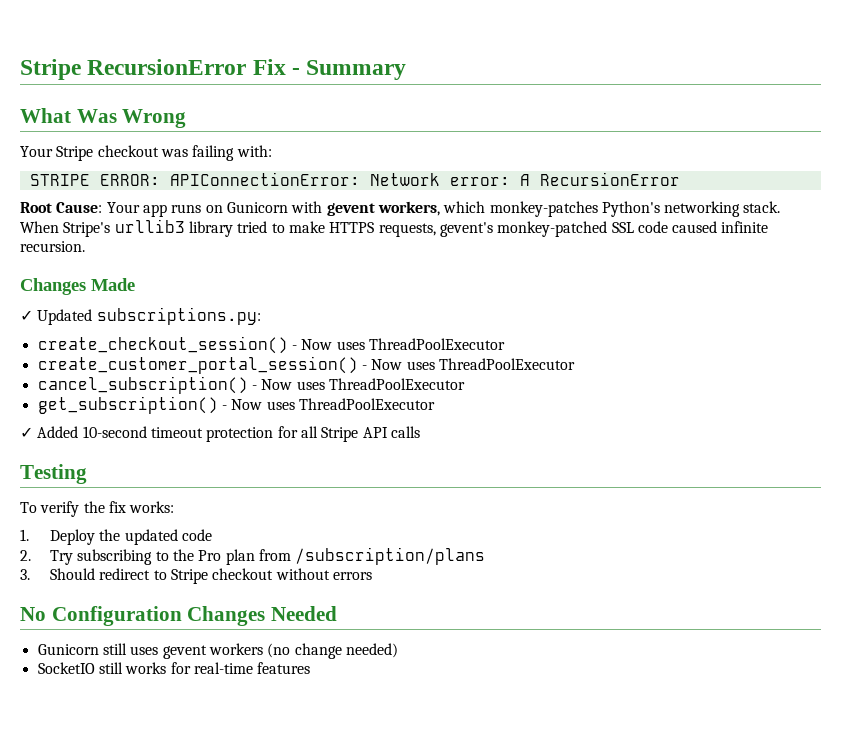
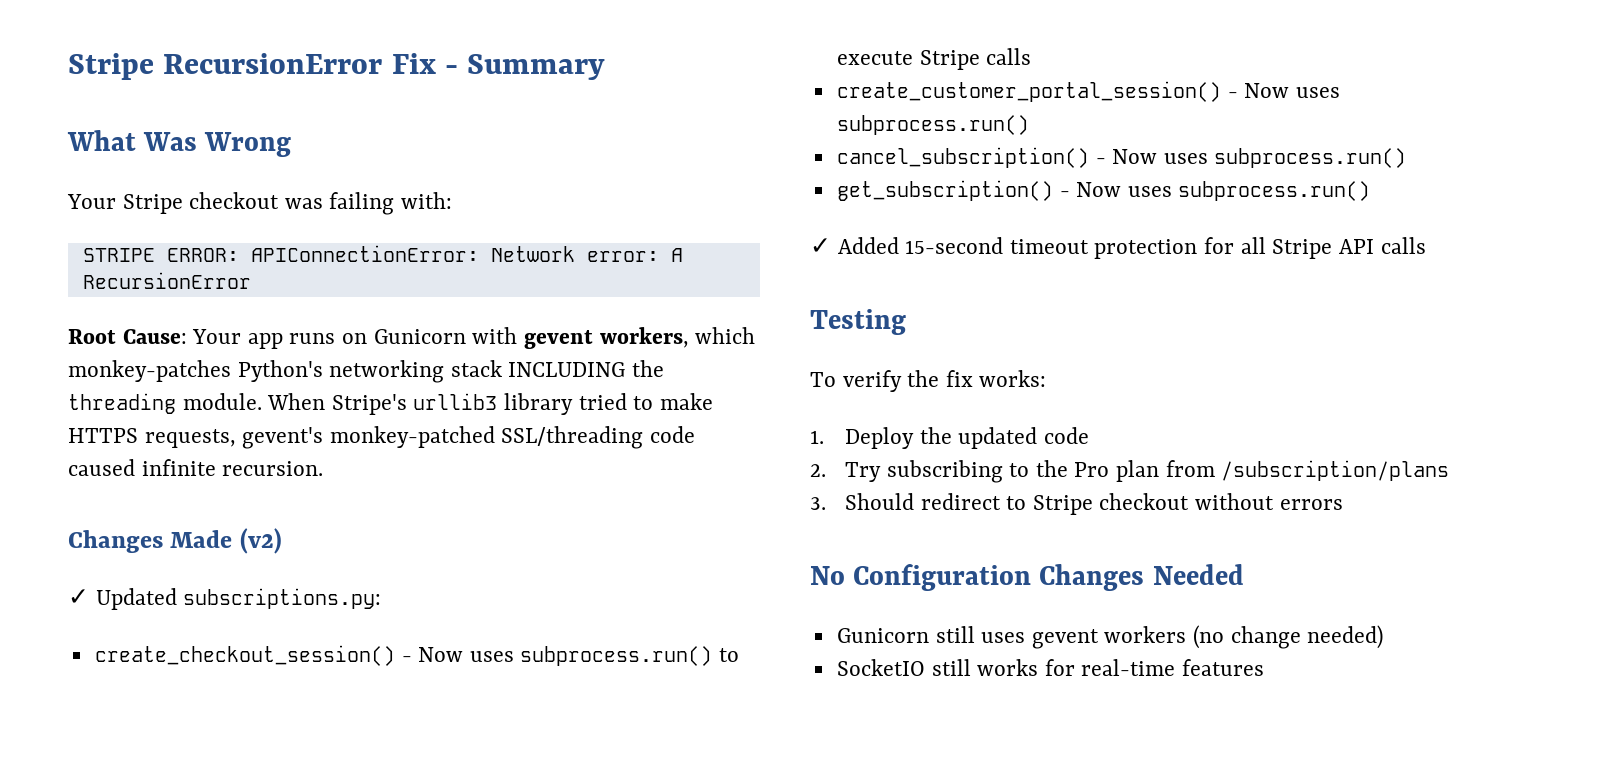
- Root Cause: Your app runs on Gunicorn with gevent workers, which monkey-patches Python's networking stack.
+ Root Cause: Your app runs on Gunicorn with gevent workers, which monkey-patches Python's networking stack INCLUDING the threading module.
- When Stripe's urllib3 library tried to make HTTPS requests, gevent's monkey-patched SSL code caused infinite recursion.
+ When Stripe's urllib3 library tried to make HTTPS requests, gevent's monkey-patched SSL/threading code caused infinite recursion.
- Changes Made
+ Changes Made (v2)
- create_checkout_session() - Now uses ThreadPoolExecutor
+ create_checkout_session() - Now uses subprocess.run() to execute Stripe calls
- create_customer_portal_session() - Now uses ThreadPoolExecutor
+ create_customer_portal_session() - Now uses subprocess.run()
- cancel_subscription() - Now uses ThreadPoolExecutor
+ cancel_subscription() - Now uses subprocess.run()
- get_subscription() - Now uses ThreadPoolExecutor
+ get_subscription() - Now uses subprocess.run()
- ✓ Added 10-second timeout protection for all Stripe API calls
+ ✓ Added 15-second timeout protection for all Stripe API calls

